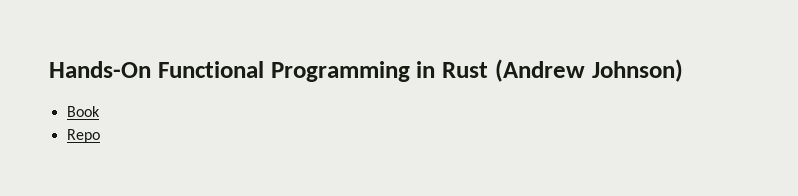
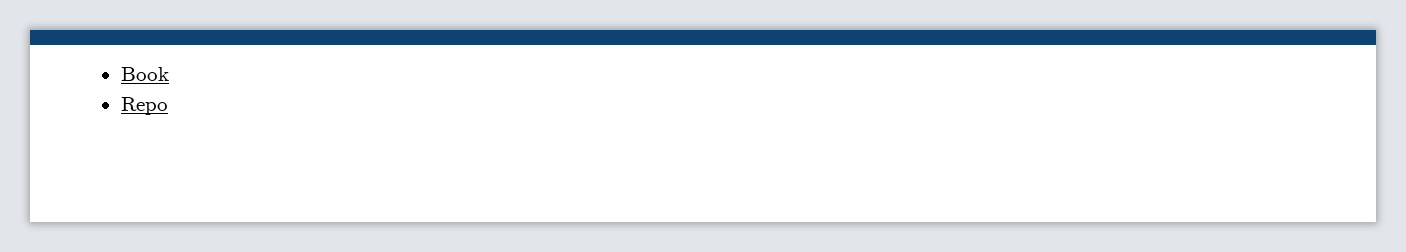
- Hands-On Functional Programming in Rust (Andrew Johnson)

